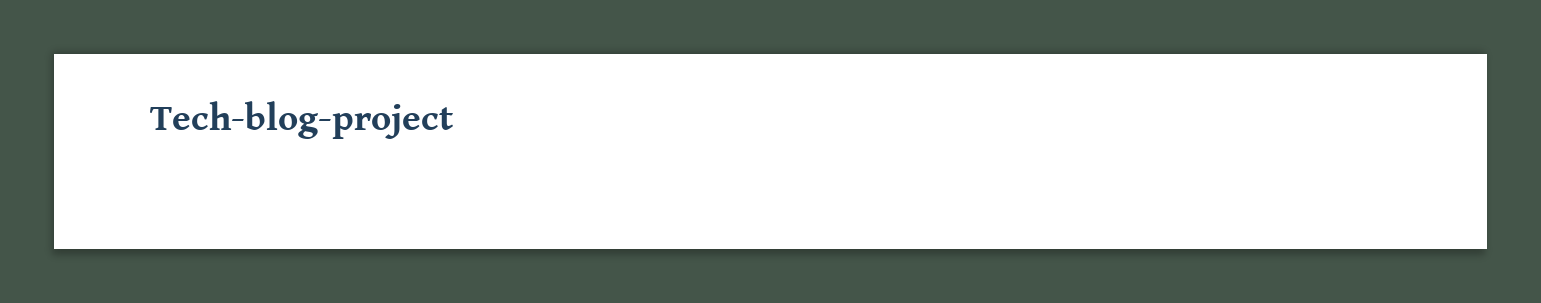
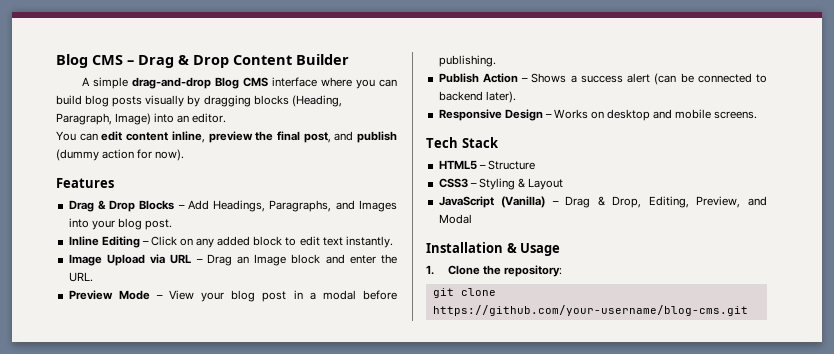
- Tech-blog-project
+ Blog CMS – Drag & Drop Content Builder
+ A simple drag-and-drop Blog CMS interface where you can build blog posts visually by dragging blocks (Heading, Paragraph, Image) into an editor.
+ You can edit content inline, preview the final post, and publish (dummy action for now).
+ Features
+ Drag & Drop Blocks – Add Headings, Paragraphs, and Images into your blog post.
+ Inline Editing – Click on any added block to edit text instantly.
+ Image Upload via URL – Drag an Image block and enter the URL.
+ Preview Mode – View your blog post in a modal before publishing.
+ Publish Action – Shows a success alert (can be connected to backend later).
+ Responsive Design – Works on desktop and mobile screens.
+ Tech Stack
+ HTML5 – Structure
+ CSS3 – Styling & Layout
+ JavaScript (Vanilla) – Drag & Drop, Editing, Preview, and Modal
+ Installation & Usage
+ 1. Clone the repository:
+ git clone https://github.com/your-username/blog-cms.git

